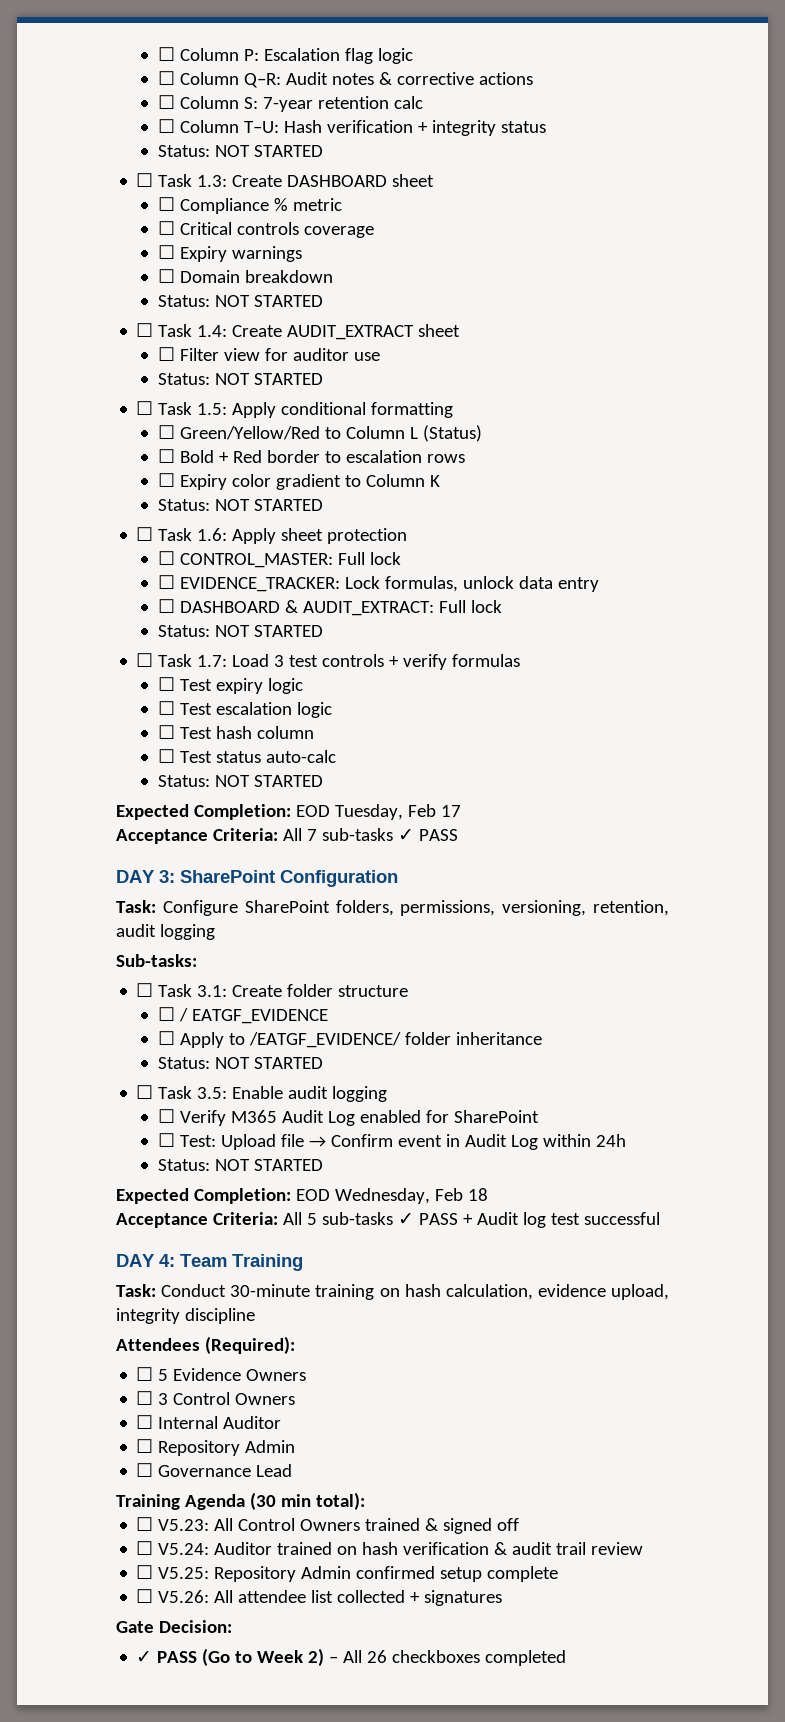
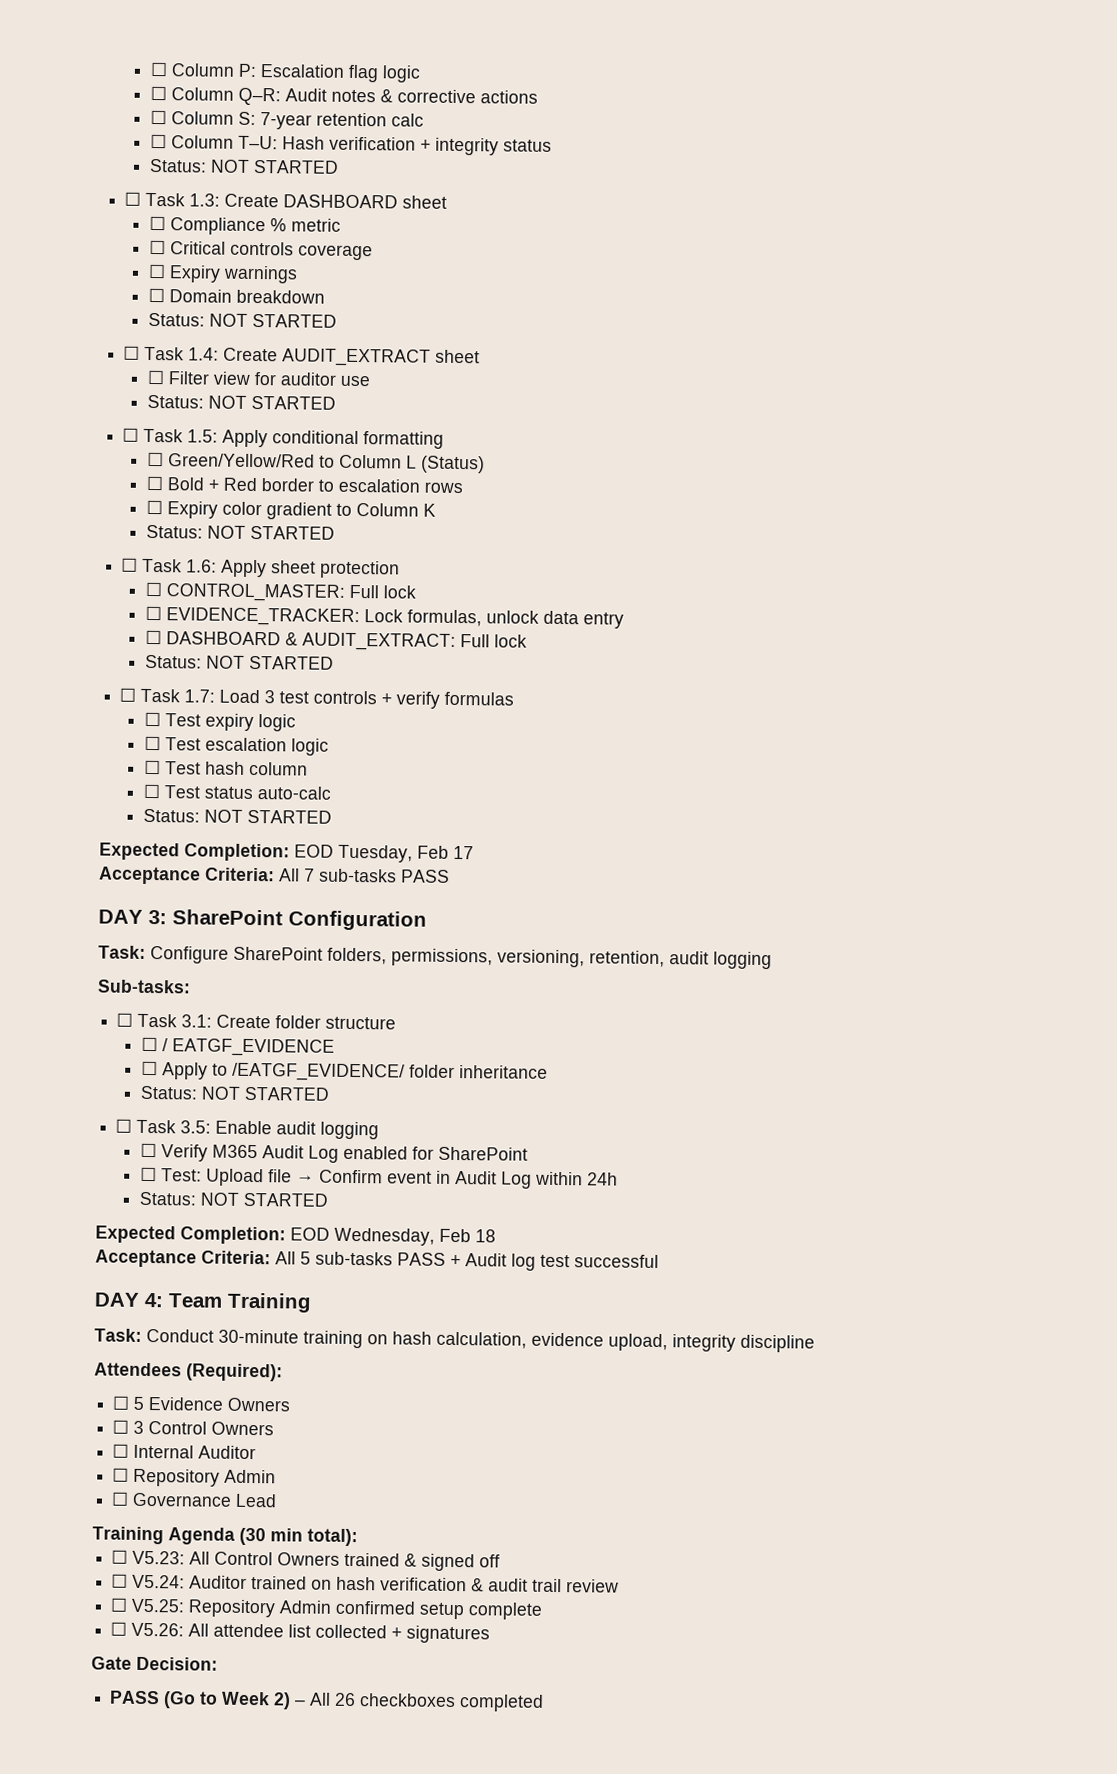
- Acceptance Criteria: All 7 sub-tasks ✓ PASS
+ Acceptance Criteria: All 7 sub-tasks PASS
- Acceptance Criteria: All 5 sub-tasks ✓ PASS + Audit log test successful
+ Acceptance Criteria: All 5 sub-tasks PASS + Audit log test successful
- ✓ PASS (Go to Week 2) – All 26 checkboxes completed
+ PASS (Go to Week 2) – All 26 checkboxes completed

